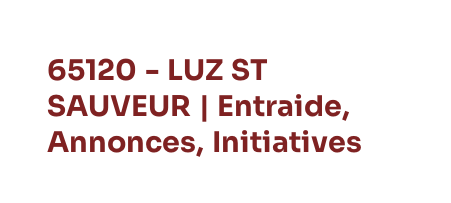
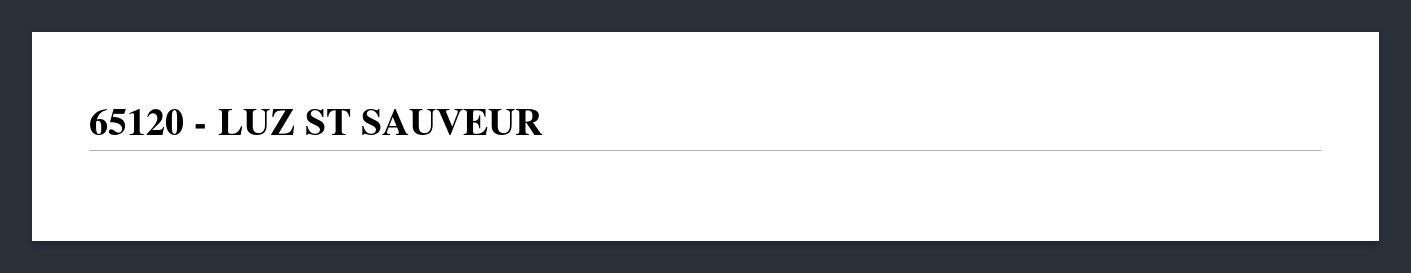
- 65120 - LUZ ST SAUVEUR | Entraide, Annonces, Initiatives
+ 65120 - LUZ ST SAUVEUR

